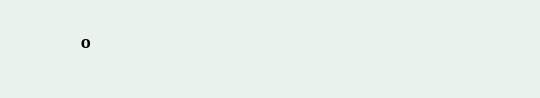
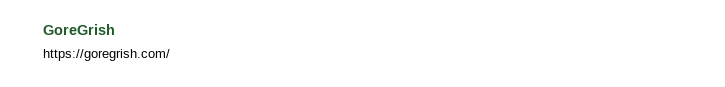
- o
+ GoreGrish
+ https://goregrish.com/

